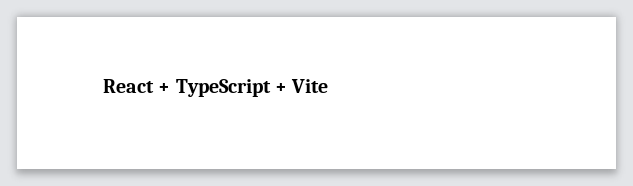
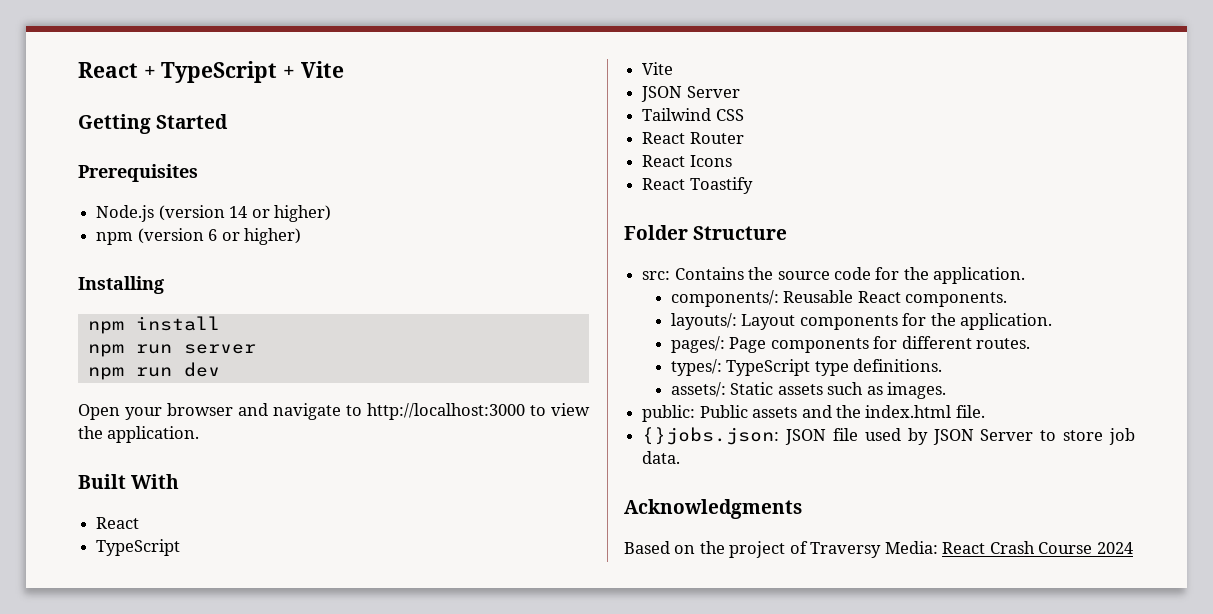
+ Getting Started
+ Prerequisites
+ Node.js (version 14 or higher)
+ npm (version 6 or higher)
+ Installing
+ npm install
+ npm run server
+ npm run dev
+ Open your browser and navigate to http://localhost:3000 to view the application.
+ Built With
+ React
+ TypeScript
+ Vite
+ JSON Server
+ Tailwind CSS
+ React Router
+ React Icons
+ React Toastify
+ Folder Structure
+ src: Contains the source code for the application.
+ components/: Reusable React components.
+ layouts/: Layout components for the application.
+ pages/: Page components for different routes.
+ types/: TypeScript type definitions.
+ assets/: Static assets such as images.
+ public: Public assets and the index.html file.
+ {}jobs.json: JSON file used by JSON Server to store job data.
+ Acknowledgments
+ Based on the project of Traversy Media: React Crash Course 2024

